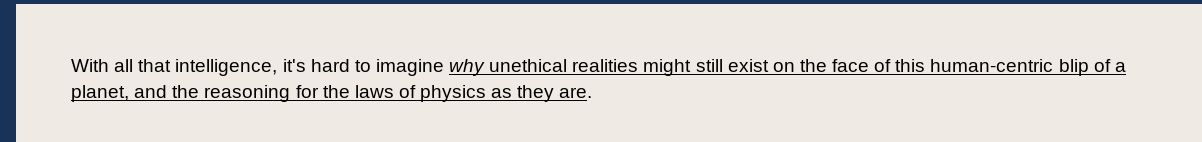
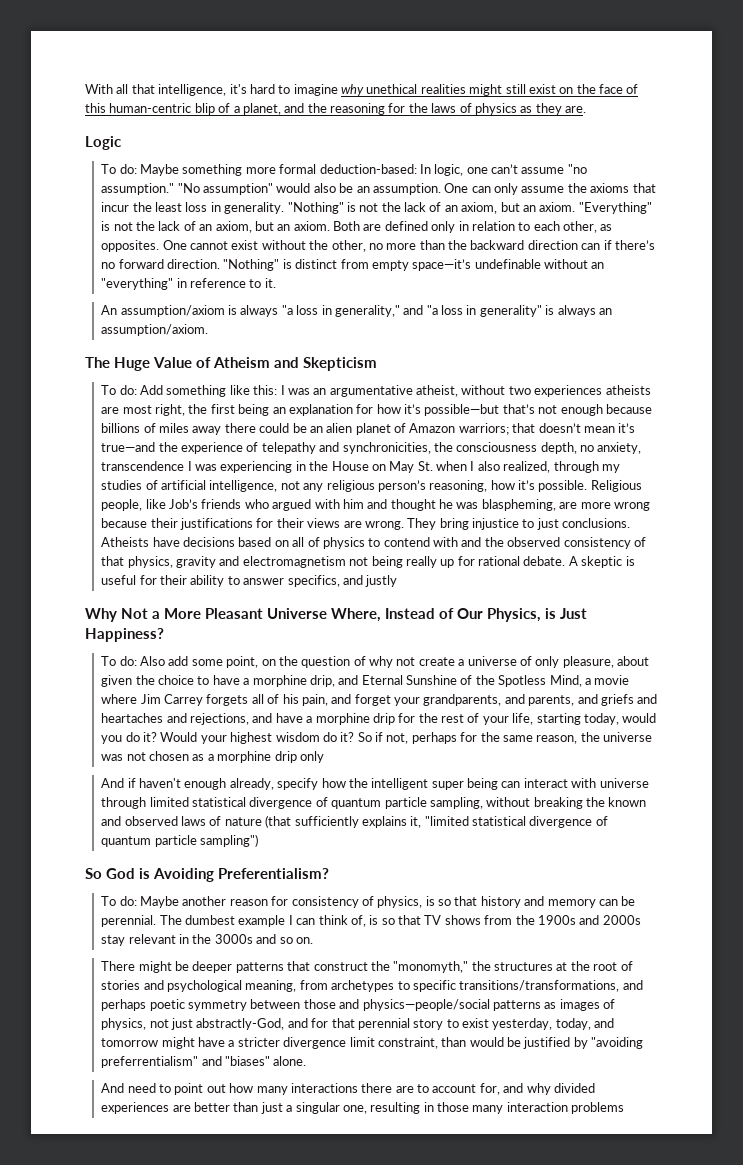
+ Logic
+ To do: Maybe something more formal deduction-based: In logic, one can’t assume "no assumption." "No assumption" would also be an assumption. One can only assume the axioms that incur the least loss in generality. "Nothing" is not the lack of an axiom, but an axiom. "Everything" is not the lack of an axiom, but an axiom. Both are defined only in relation to each other, as opposites. One cannot exist without the other, no more than the backward direction can if there’s no forward direction. "Nothing" is distinct from empty space—it’s undefinable without an "everything" in reference to it.
+ An assumption/axiom is always "a loss in generality," and "a loss in generality" is always an assumption/axiom.
+ The Huge Value of Atheism and Skepticism
+ To do: Add something like this: I was an argumentative atheist, without two experiences atheists are most right, the first being an explanation for how it’s possible—but that’s not enough because billions of miles away there could be an alien planet of Amazon warriors; that doesn’t mean it’s true—and the experience of telepathy and synchronicities, the consciousness depth, no anxiety, transcendence I was experiencing in the House on May St. when I also realized, through my studies of artificial intelligence, not any religious person’s reasoning, how it’s possible. Religious people, like Job’s friends who argued with him and thought he was blaspheming, are more wrong because their justifications for their views are wrong. They bring injustice to just conclusions. Atheists have decisions based on all of physics to contend with and the observed consistency of that physics, gravity and electromagnetism not being really up for rational debate. A skeptic is useful for their ability to answer specifics, and justly
+ Why Not a More Pleasant Universe Where, Instead of Our Physics, is Just Happiness?
+ To do: Also add some point, on the question of why not create a universe of only pleasure, about given the choice to have a morphine drip, and Eternal Sunshine of the Spotless Mind, a movie where Jim Carrey forgets all of his pain, and forget your grandparents, and parents, and griefs and heartaches and rejections, and have a morphine drip for the rest of your life, starting today, would you do it? Would your highest wisdom do it? So if not, perhaps for the same reason, the universe was not chosen as a morphine drip only
+ And if haven't enough already, specify how the intelligent super being can interact with universe through limited statistical divergence of quantum particle sampling, without breaking the known and observed laws of nature (that sufficiently explains it, "limited statistical divergence of quantum particle sampling")
+ So God is Avoiding Preferentialism?
+ To do: Maybe another reason for consistency of physics, is so that history and memory can be perennial. The dumbest example I can think of, is so that TV shows from the 1900s and 2000s stay relevant in the 3000s and so on.
+ There might be deeper patterns that construct the "monomyth," the structures at the root of stories and psychological meaning, from archetypes to specific transitions/transformations, and perhaps poetic symmetry between those and physics—people/social patterns as images of physics, not just abstractly-God, and for that perennial story to exist yesterday, today, and tomorrow might have a stricter divergence limit constraint, than would be justified by "avoiding preferrentialism" and "biases" alone.
+ And need to point out how many interactions there are to account for, and why divided experiences are better than just a singular one, resulting in those many interaction problems

